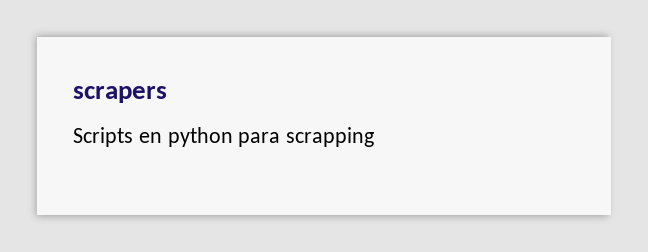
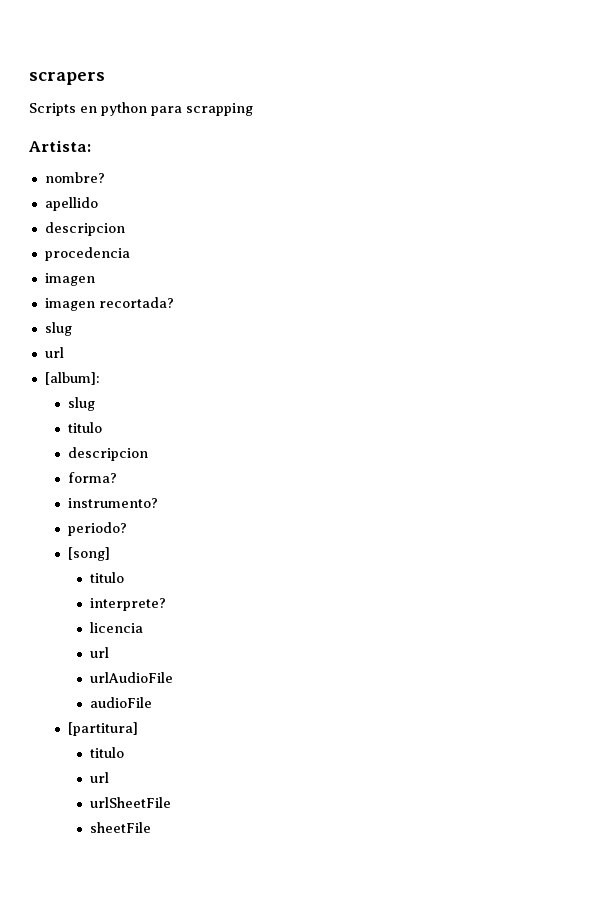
+ Artista:
+ nombre?
+ apellido
+ descripcion
+ procedencia
+ imagen
+ imagen recortada?
+ slug
+ url
+ [album]:
+ slug
+ titulo
+ descripcion
+ forma?
+ instrumento?
+ periodo?
+ [song]
+ titulo
+ interprete?
+ licencia
+ url
+ urlAudioFile
+ audioFile
+ [partitura]
+ titulo
+ url
+ urlSheetFile
+ sheetFile

